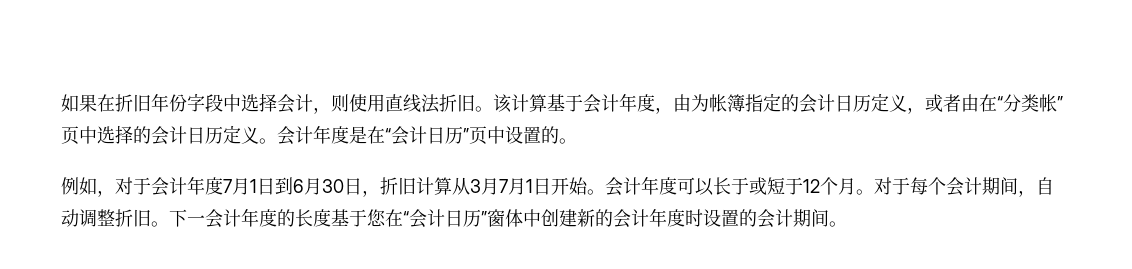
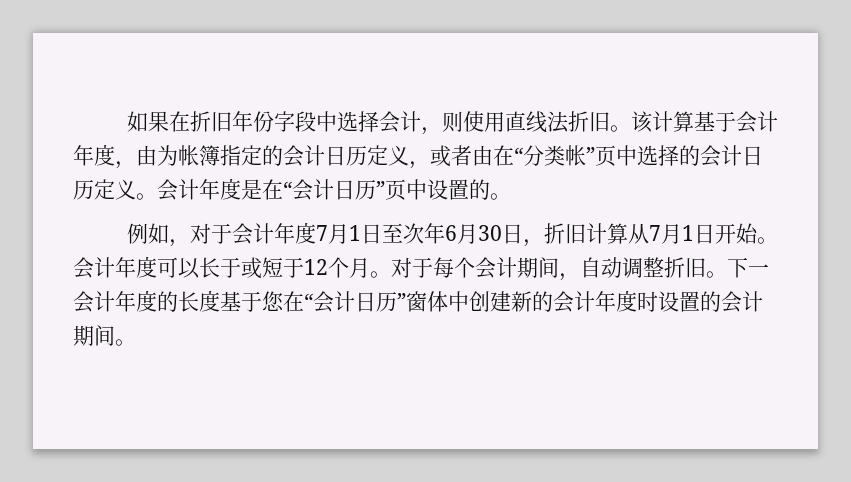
- 例如，对于会计年度7月1日到6月30日，折旧计算从3月7月1日开始。
+ 例如，对于会计年度7月1日至次年6月30日，折旧计算从7月1日开始。

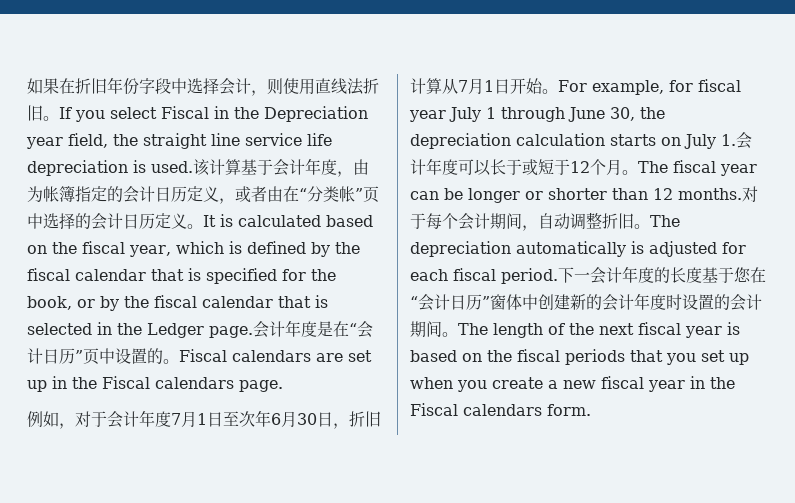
+ If you select Fiscal in the Depreciation year field, the straight line service life depreciation is used.
+ It is calculated based on the fiscal year, which is defined by the fiscal calendar that is specified for the book, or by the fiscal calendar that is selected in the Ledger page.
+ Fiscal calendars are set up in the Fiscal calendars page.
- 会计年度可以长于或短于12个月。
+ For example, for fiscal year July 1 through June 30, the depreciation calculation starts on July 1.会计年度可以长于或短于12个月。
+ The fiscal year can be longer or shorter than 12 months.
+ The depreciation automatically is adjusted for each fiscal period.
+ The length of the next fiscal year is based on the fiscal periods that you set up when you create a new fiscal year in the Fiscal calendars form.

